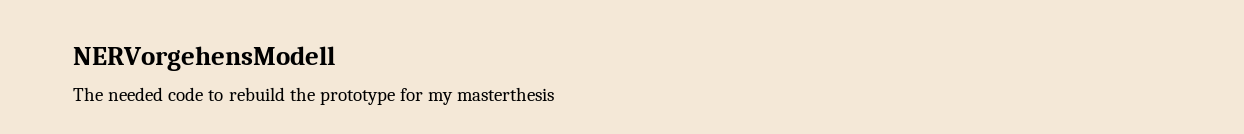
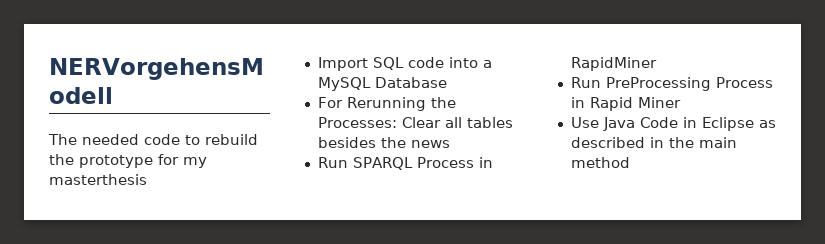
+ Import SQL code into a MySQL Database
+ For Rerunning the Processes: Clear all tables besides the news
+ Run SPARQL Process in RapidMiner
+ Run PreProcessing Process in Rapid Miner
+ Use Java Code in Eclipse as described in the main method

